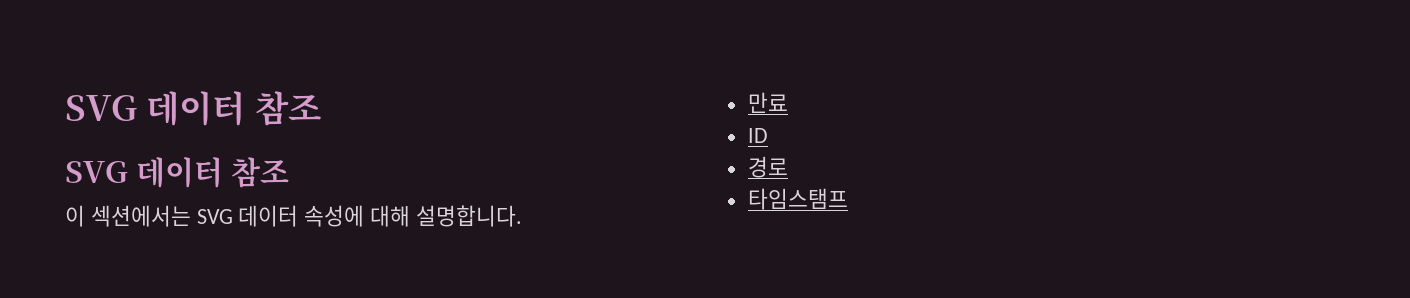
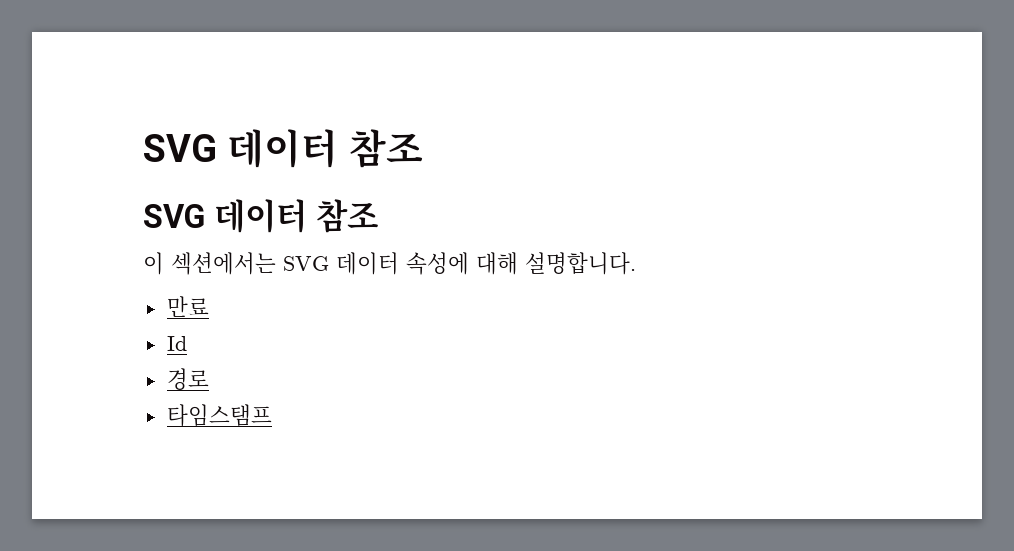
- ID
+ Id

